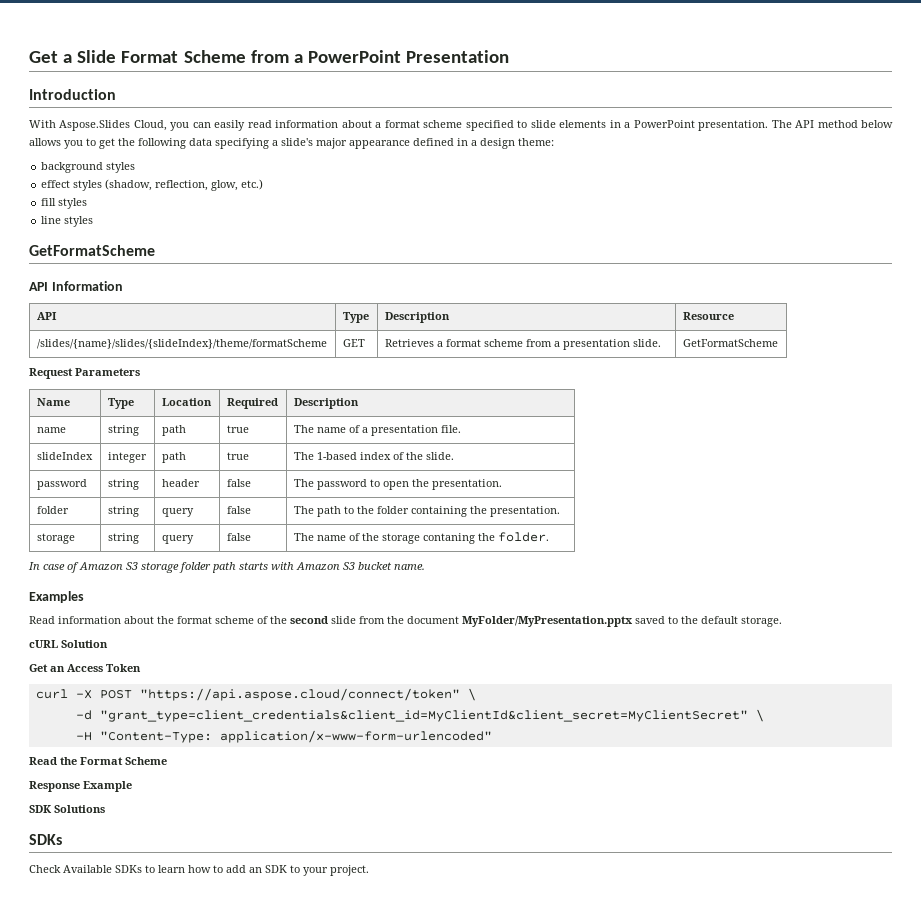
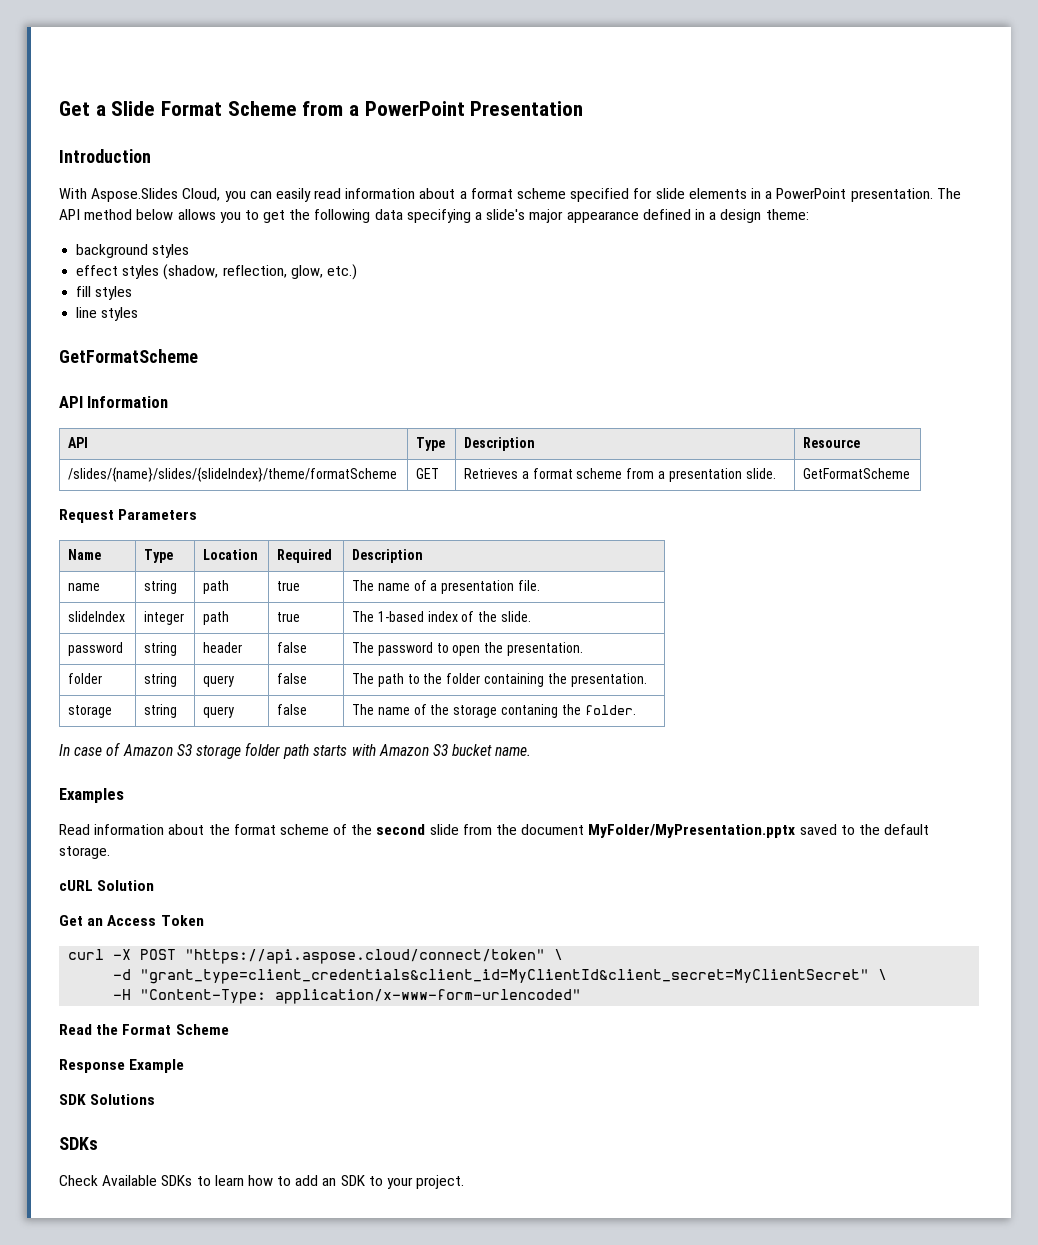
- With Aspose.Slides Cloud, you can easily read information about a format scheme specified to slide elements in a PowerPoint presentation.
+ With Aspose.Slides Cloud, you can easily read information about a format scheme specified for slide elements in a PowerPoint presentation.

